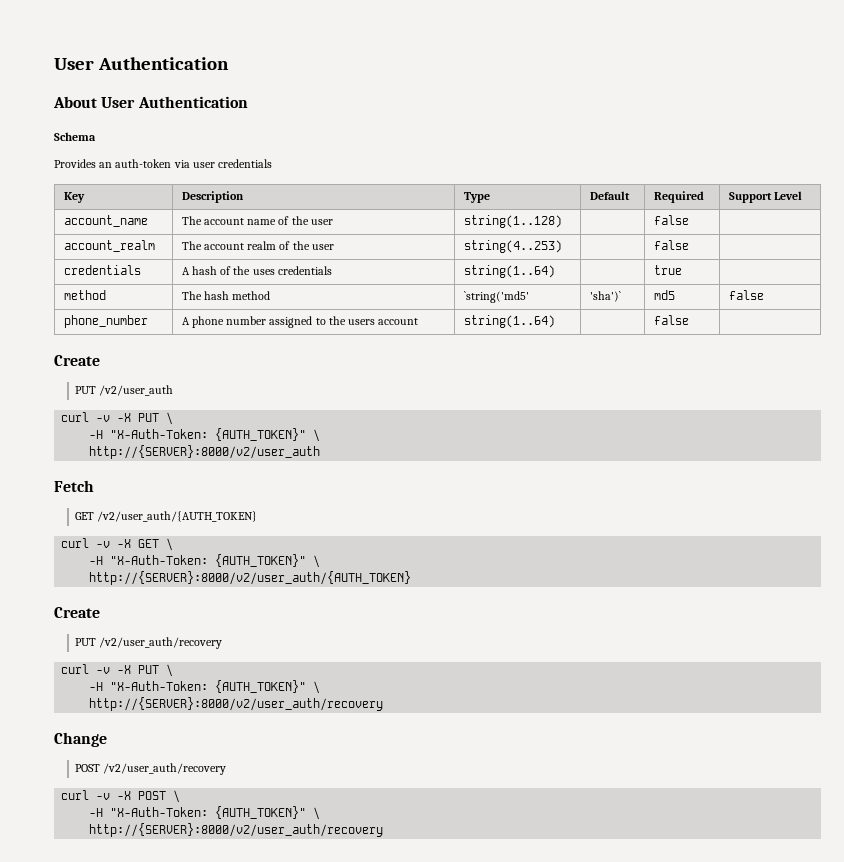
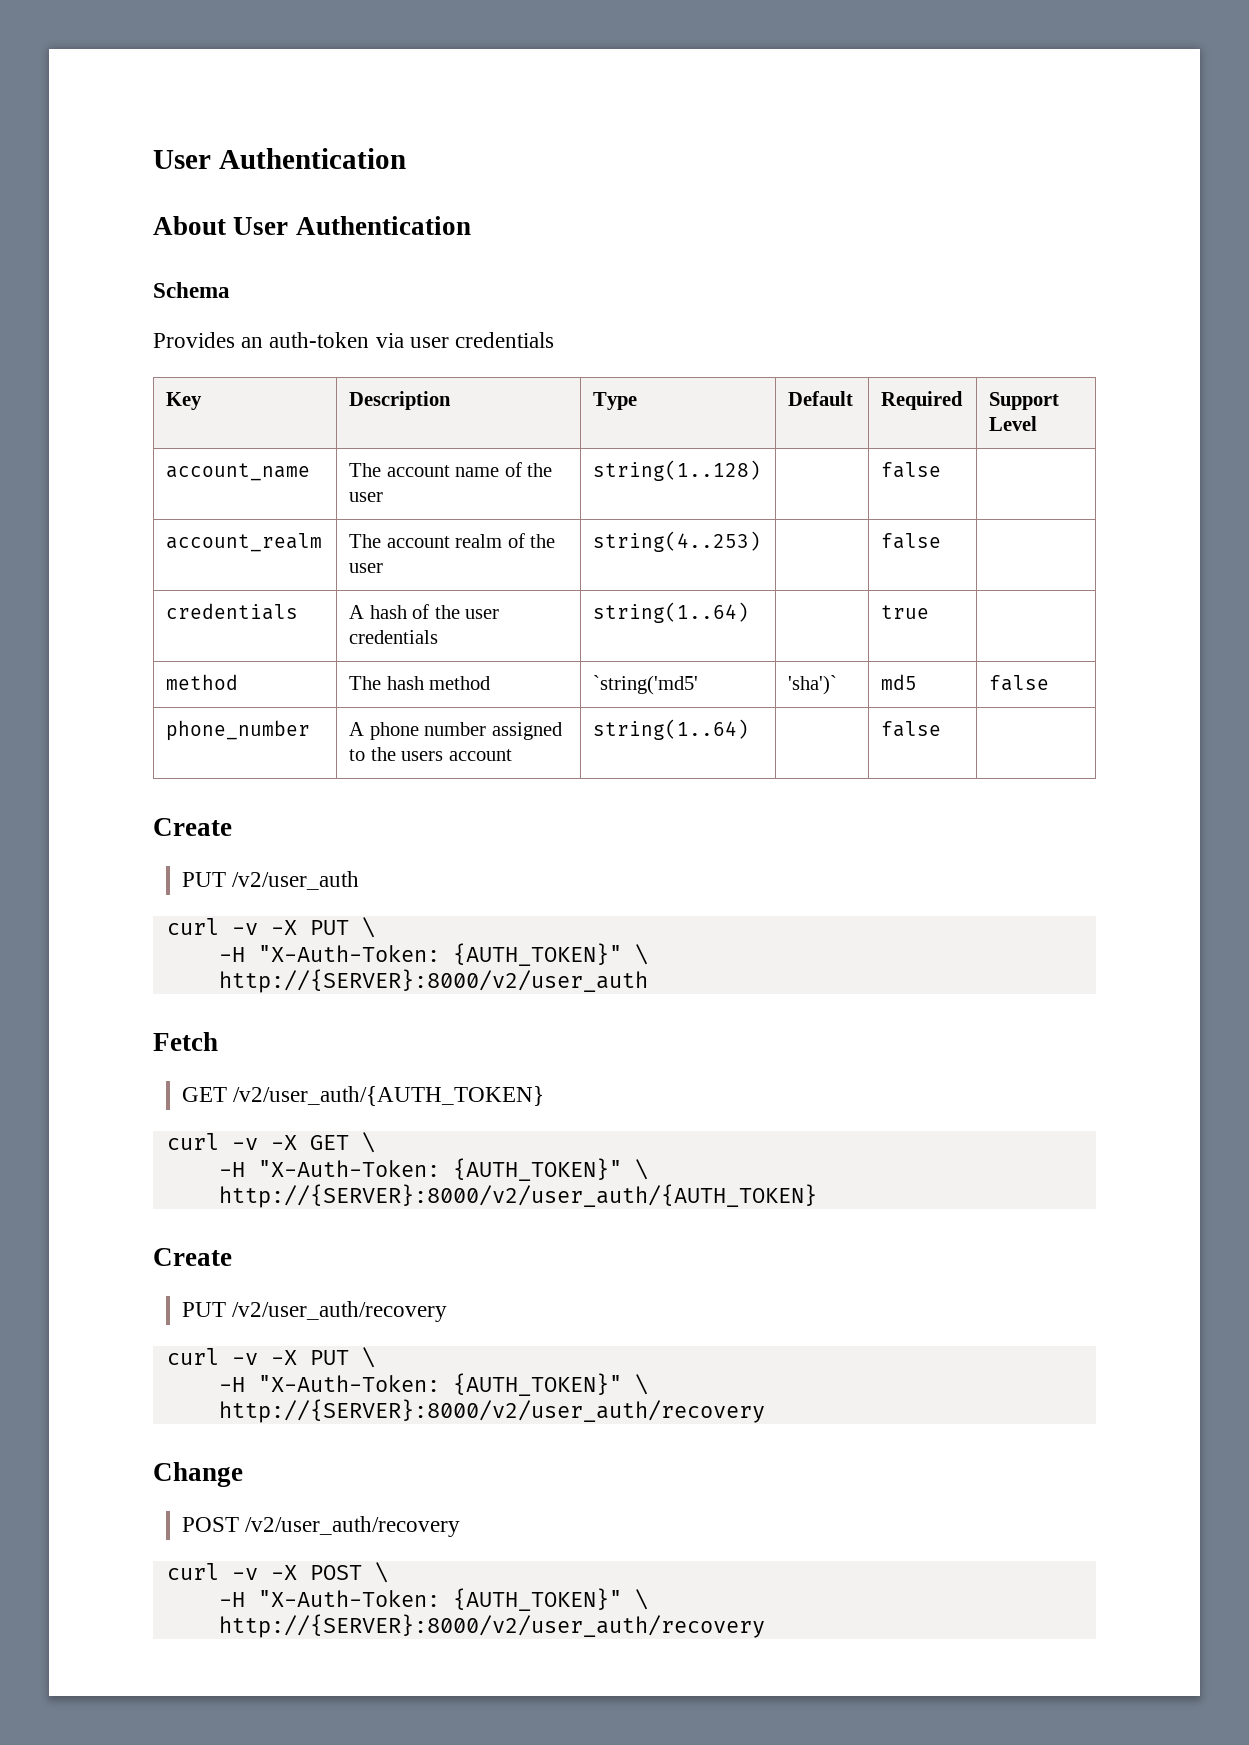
- credentials | A hash of the uses credentials | string(1..64) | | true |
+ credentials | A hash of the user credentials | string(1..64) | | true |

